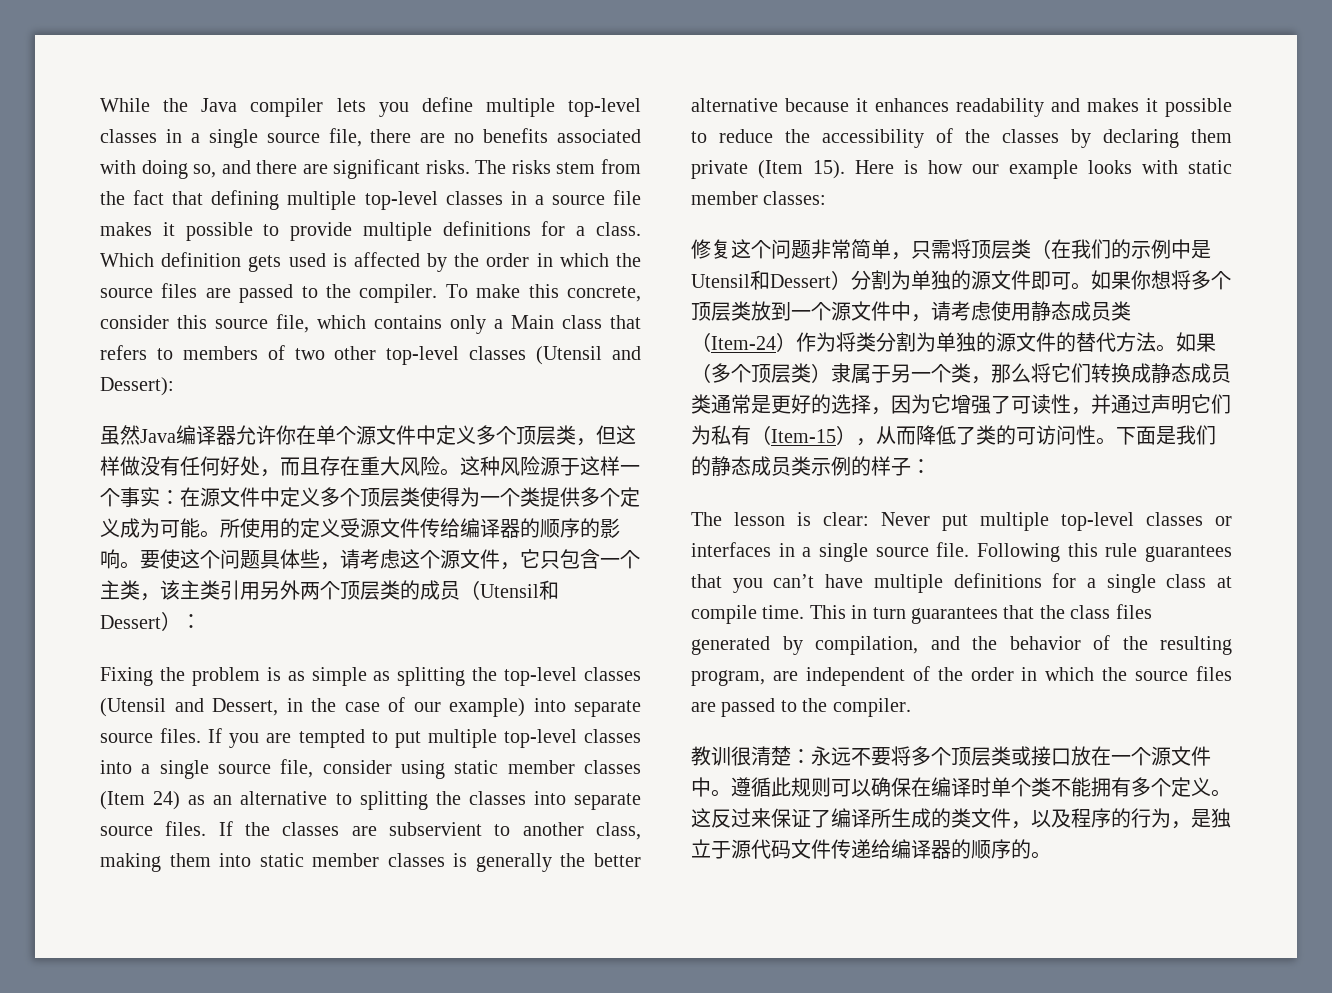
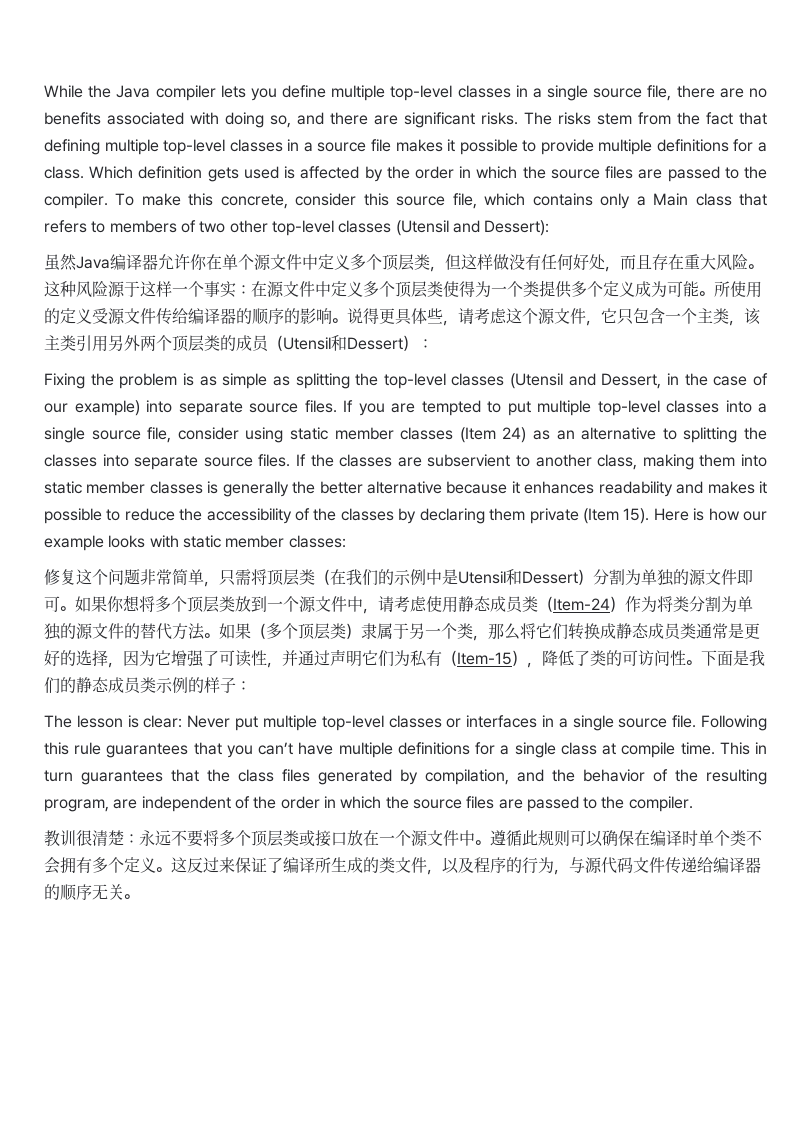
- 要使这个问题具体些，请考虑这个源文件，它只包含一个主类，该主类引用另外两个顶层类的成员（Utensil和Dessert）：
+ 说得更具体些，请考虑这个源文件，它只包含一个主类，该主类引用另外两个顶层类的成员（Utensil和Dessert）：
- 如果（多个顶层类）隶属于另一个类，那么将它们转换成静态成员类通常是更好的选择，因为它增强了可读性，并通过声明它们为私有（Item-15），从而降低了类的可访问性。
+ 如果（多个顶层类）隶属于另一个类，那么将它们转换成静态成员类通常是更好的选择，因为它增强了可读性，并通过声明它们为私有（Item-15），降低了类的可访问性。
- 遵循此规则可以确保在编译时单个类不能拥有多个定义。
+ 遵循此规则可以确保在编译时单个类不会拥有多个定义。
- 这反过来保证了编译所生成的类文件，以及程序的行为，是独立于源代码文件传递给编译器的顺序的。
+ 这反过来保证了编译所生成的类文件，以及程序的行为，与源代码文件传递给编译器的顺序无关。

